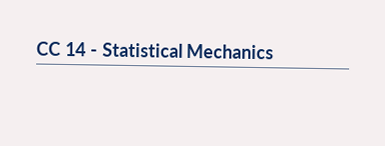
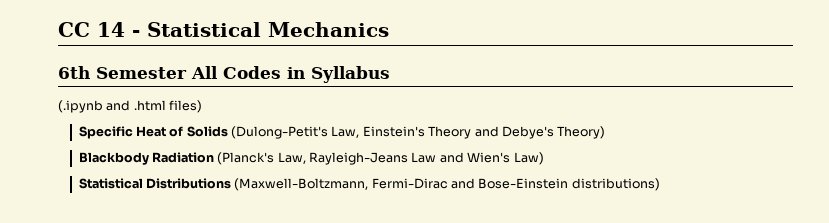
+ 6th Semester All Codes in Syllabus
+ (.ipynb and .html files)
+ Specific Heat of Solids (Dulong-Petit's Law, Einstein's Theory and Debye's Theory)
+ Blackbody Radiation (Planck's Law, Rayleigh-Jeans Law and Wien's Law)
+ Statistical Distributions (Maxwell-Boltzmann, Fermi-Dirac and Bose-Einstein distributions)

